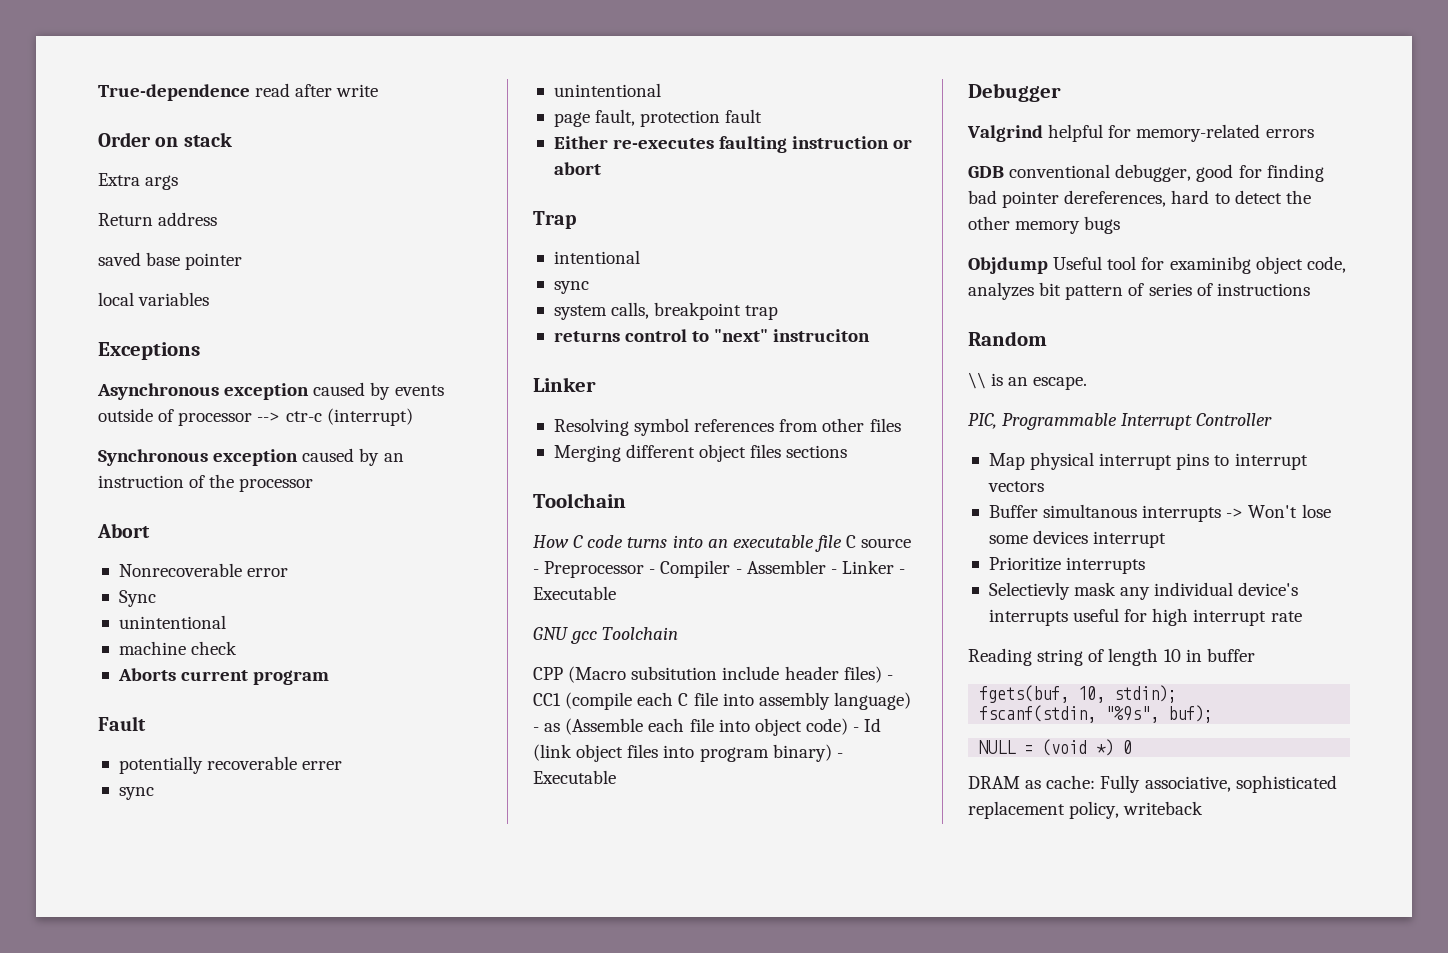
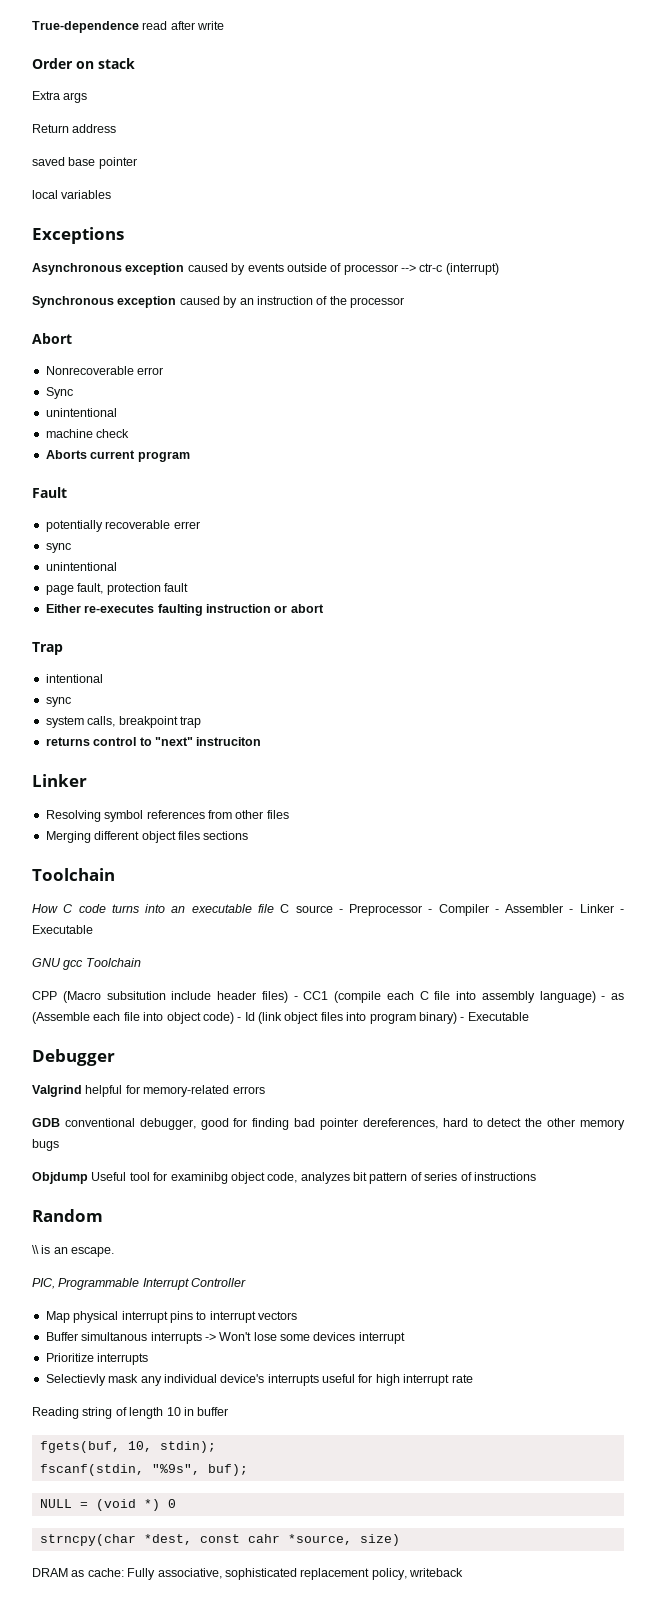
+ strncpy(char *dest, const cahr *source, size)

